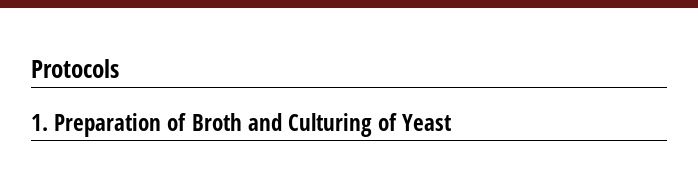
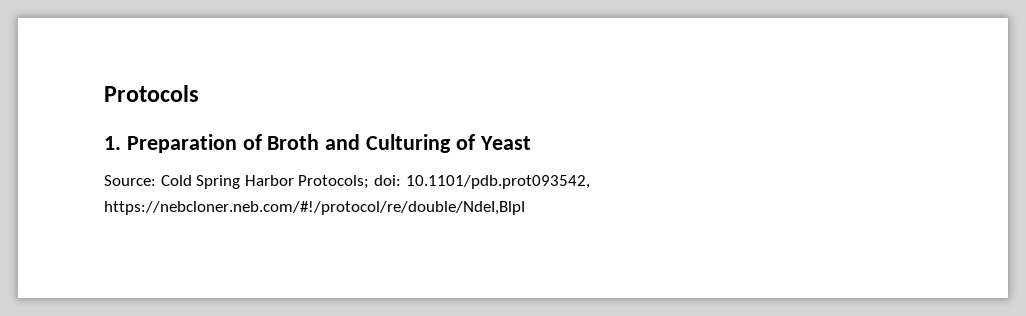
+ Source: Cold Spring Harbor Protocols; doi: 10.1101/pdb.prot093542, https://nebcloner.neb.com/#!/protocol/re/double/NdeI,BlpI

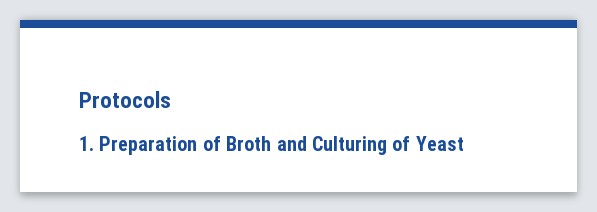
- Source: Cold Spring Harbor Protocols; doi: 10.1101/pdb.prot093542, https://nebcloner.neb.com/#!/protocol/re/double/NdeI,BlpI

